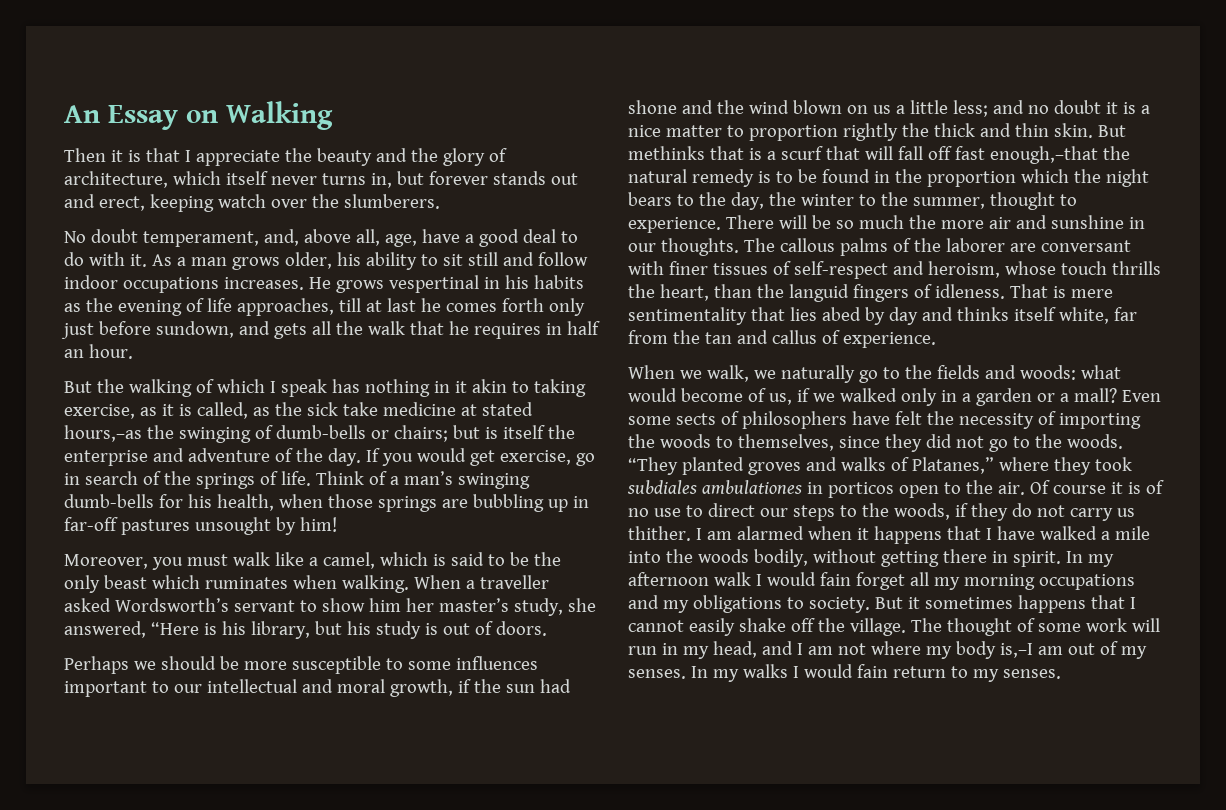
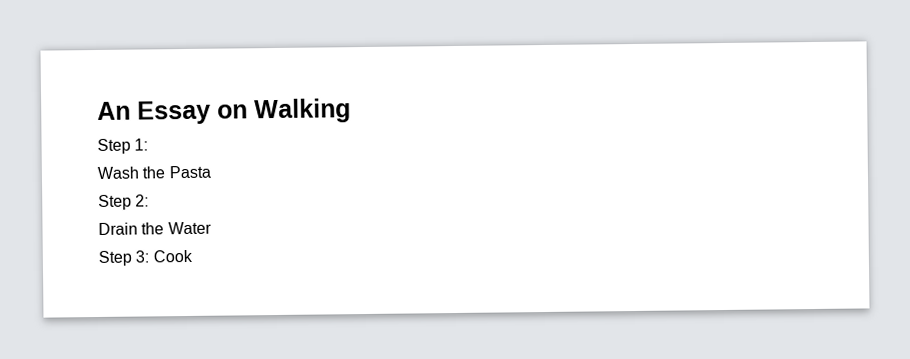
- Then it is that I appreciate the beauty and the glory of architecture, which itself never turns in, but forever stands out and erect, keeping watch over the slumberers.
- No doubt temperament, and, above all, age, have a good deal to do with it. As a man grows older, his ability to sit still and follow indoor occupations increases. He grows vespertinal in his habits as the evening of life approaches, till at last he comes forth only just before sundown, and gets all the walk that he requires in half an hour.
- But the walking of which I speak has nothing in it akin to taking exercise, as it is called, as the sick take medicine at stated hours,–as the swinging of dumb-bells or chairs; but is itself the enterprise and adventure of the day. If you would get exercise, go in search of the springs of life. Think of a man’s swinging dumb-bells for his health, when those springs are bubbling up in far-off pastures unsought by him!
- Moreover, you must walk like a camel, which is said to be the only beast which ruminates when walking. When a traveller asked Wordsworth’s servant to show him her master’s study, she answered, “Here is his library, but his study is out of doors.
- Perhaps we should be more susceptible to some influences important to our intellectual and moral growth, if the sun had shone and the wind blown on us a little less; and no doubt it is a nice matter to proportion rightly the thick and thin skin. But methinks that is a scurf that will fall off fast enough,–that the natural remedy is to be found in the proportion which the night bears to the day, the winter to the summer, thought to experience. There will be so much the more air and sunshine in our thoughts. The callous palms of the laborer are conversant with finer tissues of self-respect and heroism, whose touch thrills the heart, than the languid fingers of idleness. That is mere sentimentality that lies abed by day and thinks itself white, far from the tan and callus of experience.
- When we walk, we naturally go to the fields and woods: what would become of us, if we walked only in a garden or a mall? Even some sects of philosophers have felt the necessity of importing the woods to themselves, since they did not go to the woods. “They planted groves and walks of Platanes,” where they took subdiales ambulationes in porticos open to the air. Of course it is of no use to direct our steps to the woods, if they do not carry us thither. I am alarmed when it happens that I have walked a mile into the woods bodily, without getting there in spirit. In my afternoon walk I would fain forget all my morning occupations and my obligations to society. But it sometimes happens that I cannot easily shake off the village. The thought of some work will run in my head, and I am not where my body is,–I am out of my senses. In my walks I would fain return to my senses.
+ Step 1:
+ Wash the Pasta
+ Step 2:
+ Drain the Water
+ Step 3: Cook

